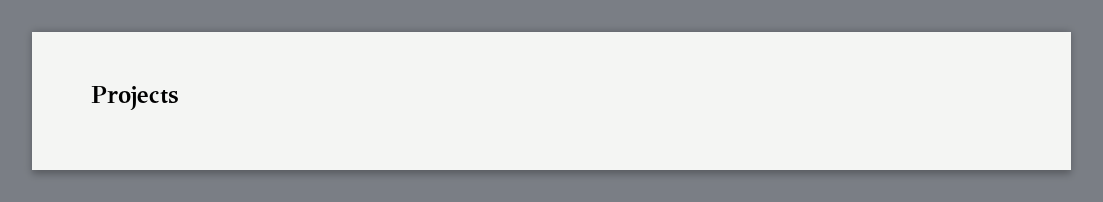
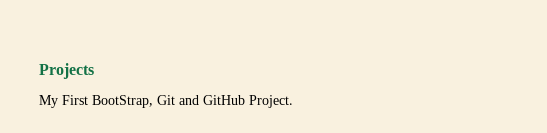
+ My First BootStrap, Git and GitHub Project.

